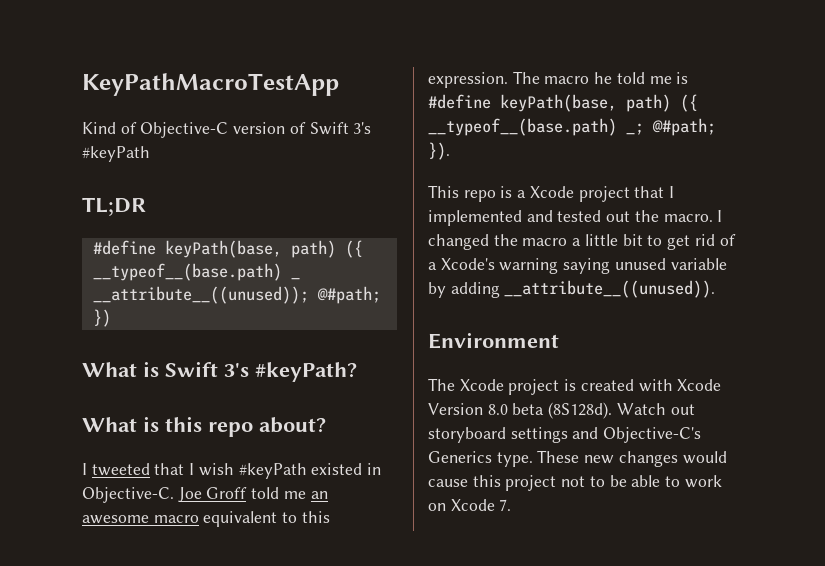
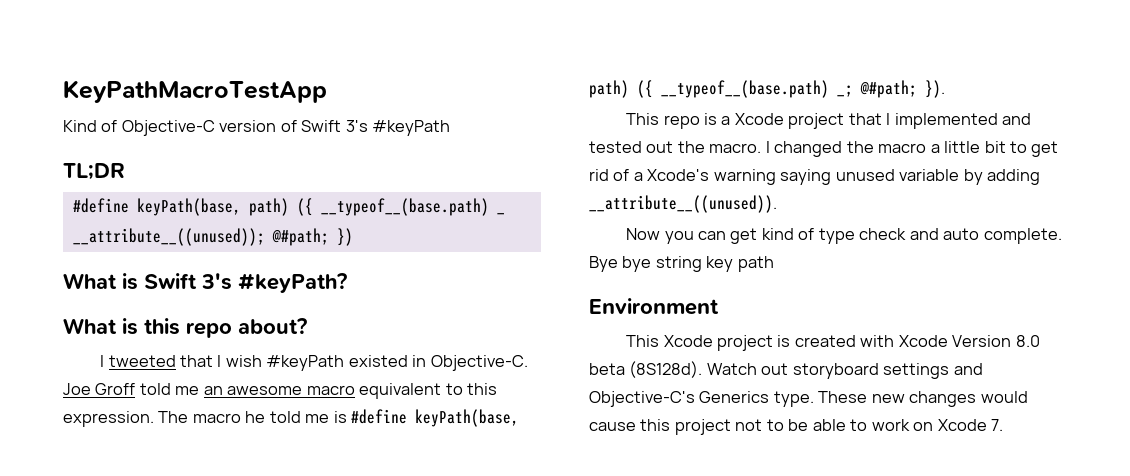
+ Now you can get kind of type check and auto complete. Bye bye string key path
- The Xcode project is created with Xcode Version 8.0 beta (8S128d).
+ This Xcode project is created with Xcode Version 8.0 beta (8S128d).

